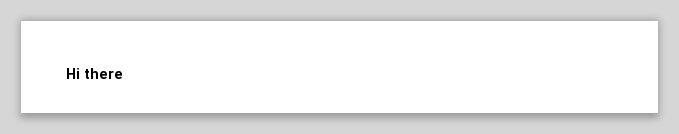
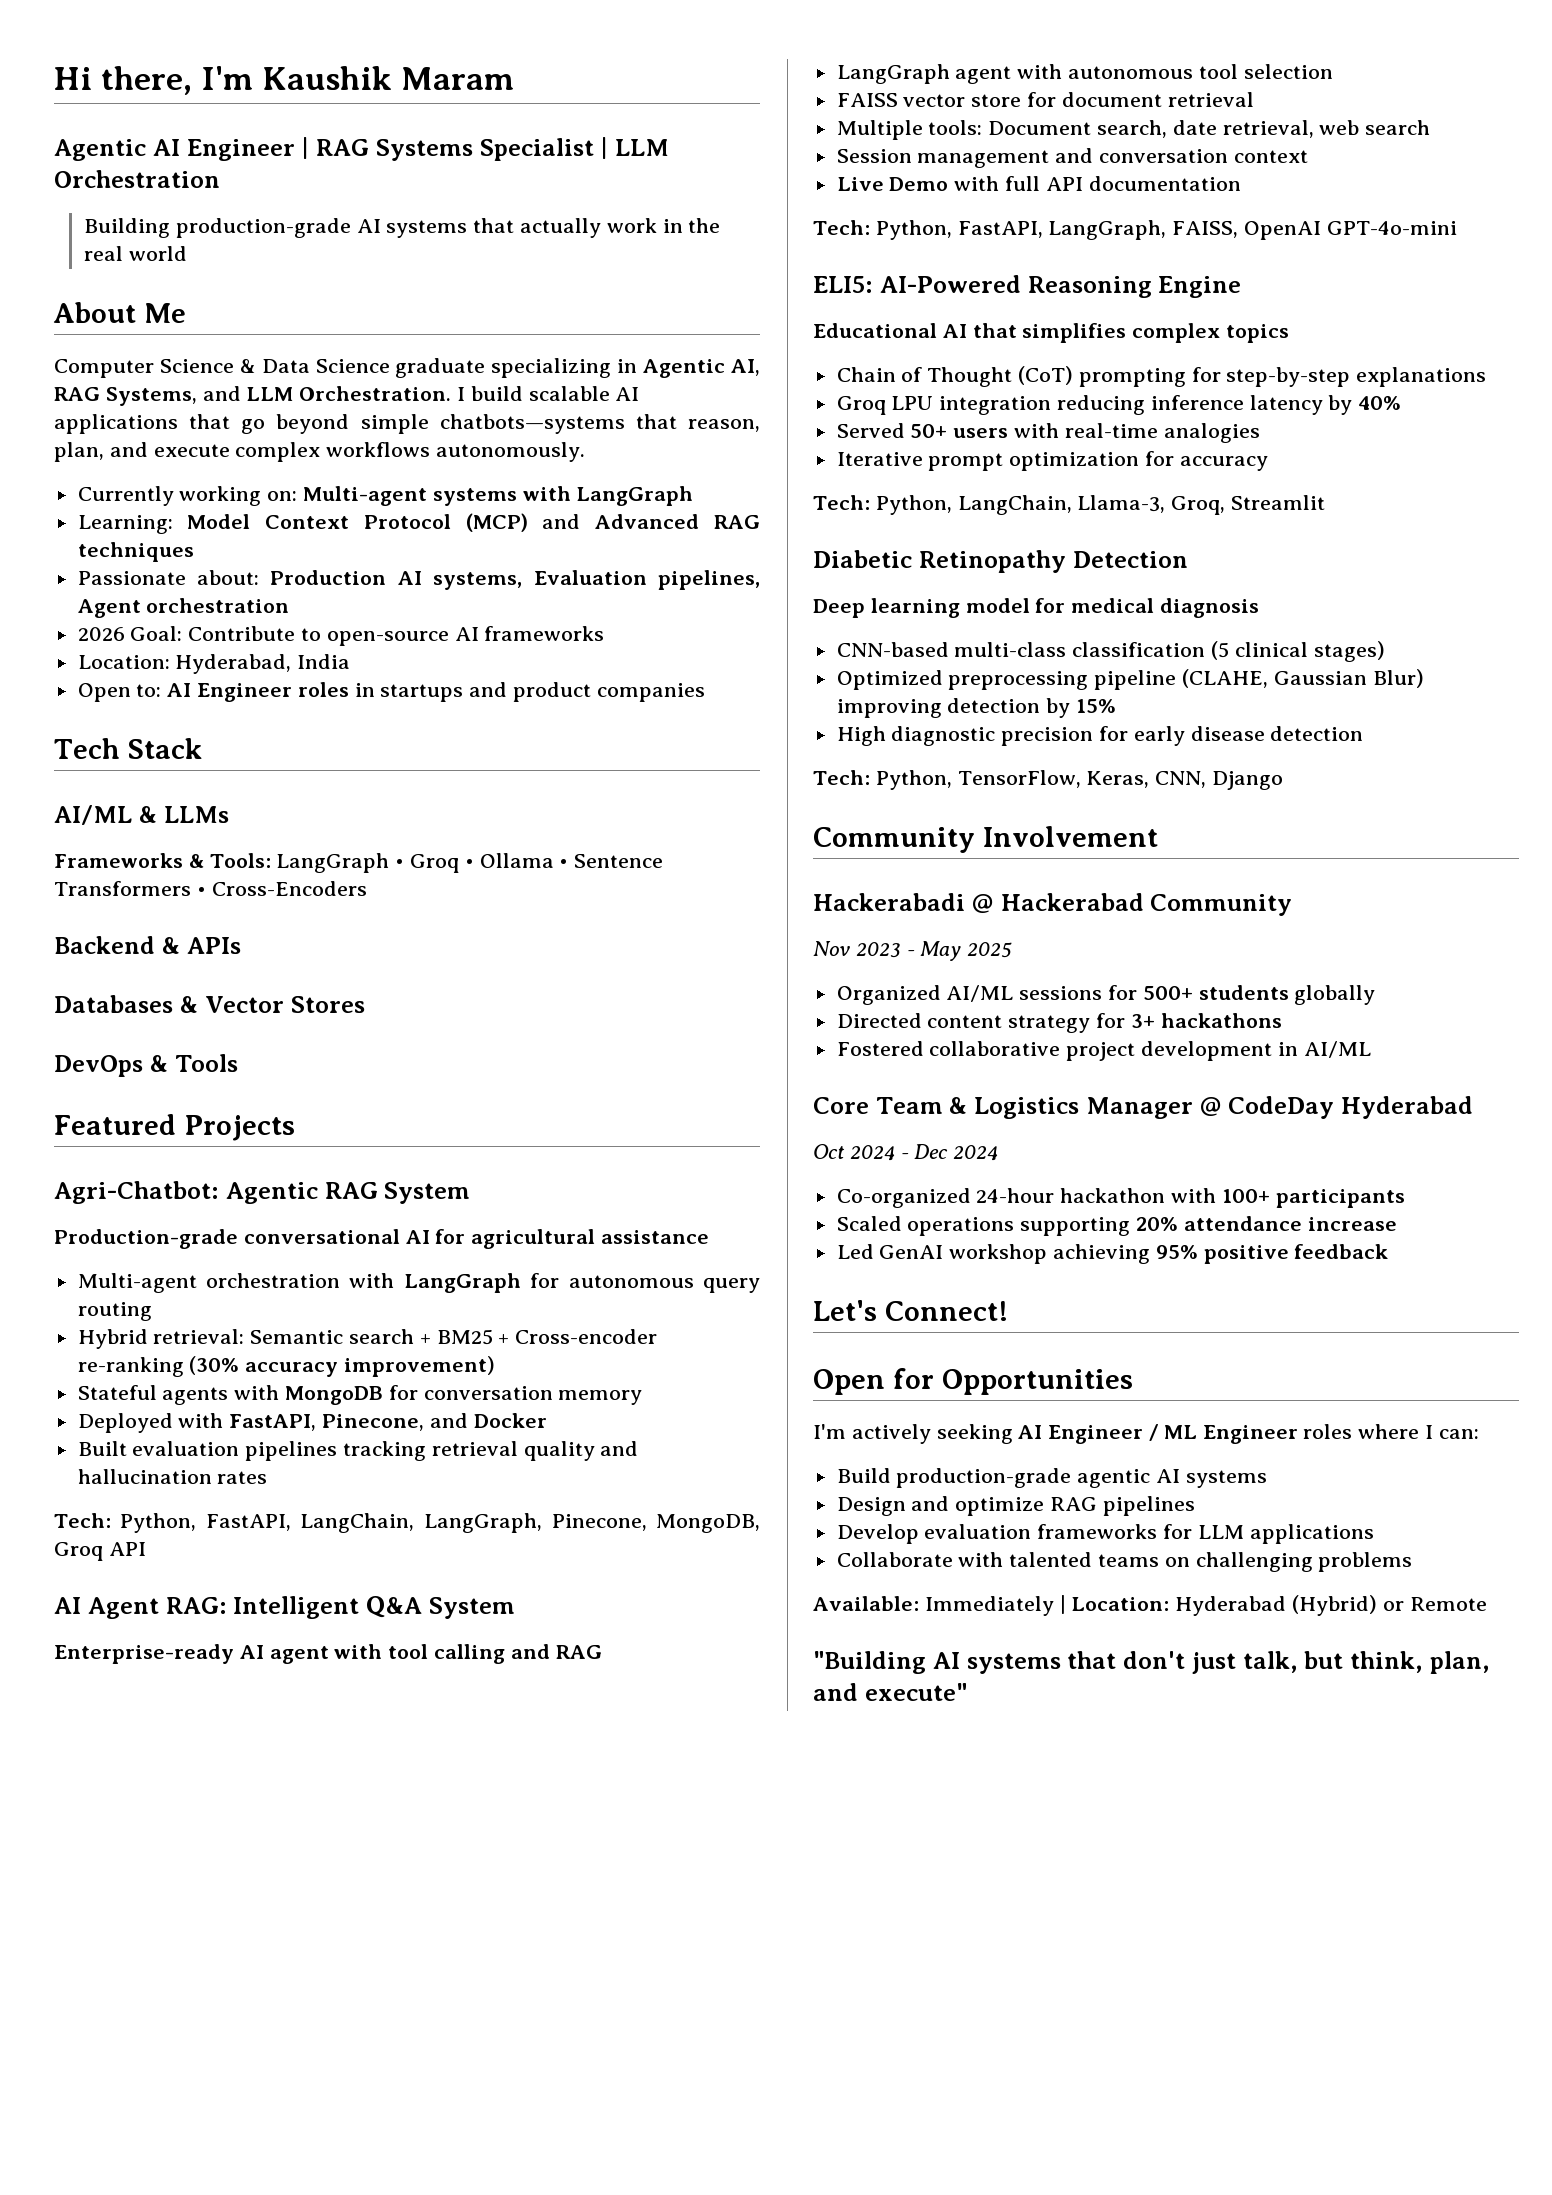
- Hi there
+ Hi there, I'm Kaushik Maram
+ Agentic AI Engineer | RAG Systems Specialist | LLM Orchestration
+ Building production-grade AI systems that actually work in the real world
+ About Me
+ Computer Science & Data Science graduate specializing in Agentic AI, RAG Systems, and LLM Orchestration. I build scalable AI applications that go beyond simple chatbots—systems that reason, plan, and execute complex workflows autonomously.
+ Currently working on: Multi-agent systems with LangGraph
+ Learning: Model Context Protocol (MCP) and Advanced RAG techniques
+ Passionate about: Production AI systems, Evaluation pipelines, Agent orchestration
+ 2026 Goal: Contribute to open-source AI frameworks
+ Location: Hyderabad, India
+ Open to: AI Engineer roles in startups and product companies
+ Tech Stack
+ AI/ML & LLMs
+ Frameworks & Tools: LangGraph • Groq • Ollama • Sentence Transformers • Cross-Encoders
+ Backend & APIs
+ Databases & Vector Stores
+ DevOps & Tools
+ Featured Projects
+ Agri-Chatbot: Agentic RAG System
+ Production-grade conversational AI for agricultural assistance
+ Multi-agent orchestration with LangGraph for autonomous query routing
+ Hybrid retrieval: Semantic search + BM25 + Cross-encoder re-ranking (30% accuracy improvement)
+ Stateful agents with MongoDB for conversation memory
+ Deployed with FastAPI, Pinecone, and Docker
+ Built evaluation pipelines tracking retrieval quality and hallucination rates
+ Tech: Python, FastAPI, LangChain, LangGraph, Pinecone, MongoDB, Groq API
+ AI Agent RAG: Intelligent Q&A System
+ Enterprise-ready AI agent with tool calling and RAG
+ LangGraph agent with autonomous tool selection
+ FAISS vector store for document retrieval
+ Multiple tools: Document search, date retrieval, web search
+ Session management and conversation context
+ Live Demo with full API documentation
+ Tech: Python, FastAPI, LangGraph, FAISS, OpenAI GPT-4o-mini
+ ELI5: AI-Powered Reasoning Engine
+ Educational AI that simplifies complex topics
+ Chain of Thought (CoT) prompting for step-by-step explanations
+ Groq LPU integration reducing inference latency by 40%
+ Served 50+ users with real-time analogies
+ Iterative prompt optimization for accuracy
+ Tech: Python, LangChain, Llama-3, Groq, Streamlit
+ Diabetic Retinopathy Detection
+ Deep learning model for medical diagnosis
+ CNN-based multi-class classification (5 clinical stages)
+ Optimized preprocessing pipeline (CLAHE, Gaussian Blur) improving detection by 15%
+ High diagnostic precision for early disease detection
+ Tech: Python, TensorFlow, Keras, CNN, Django
+ Community Involvement
+ Hackerabadi @ Hackerabad Community
+ Nov 2023 - May 2025
+ Organized AI/ML sessions for 500+ students globally
+ Directed content strategy for 3+ hackathons
+ Fostered collaborative project development in AI/ML
+ Core Team & Logistics Manager @ CodeDay Hyderabad
+ Oct 2024 - Dec 2024
+ Co-organized 24-hour hackathon with 100+ participants
+ Scaled operations supporting 20% attendance increase
+ Led GenAI workshop achieving 95% positive feedback
+ Let's Connect!
+ Open for Opportunities
+ I'm actively seeking AI Engineer / ML Engineer roles where I can:
+ Build production-grade agentic AI systems
+ Design and optimize RAG pipelines
+ Develop evaluation frameworks for LLM applications
+ Collaborate with talented teams on challenging problems
+ Available: Immediately | Location: Hyderabad (Hybrid) or Remote
+ "Building AI systems that don't just talk, but think, plan, and execute"

